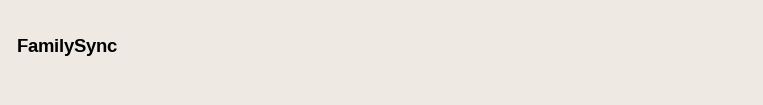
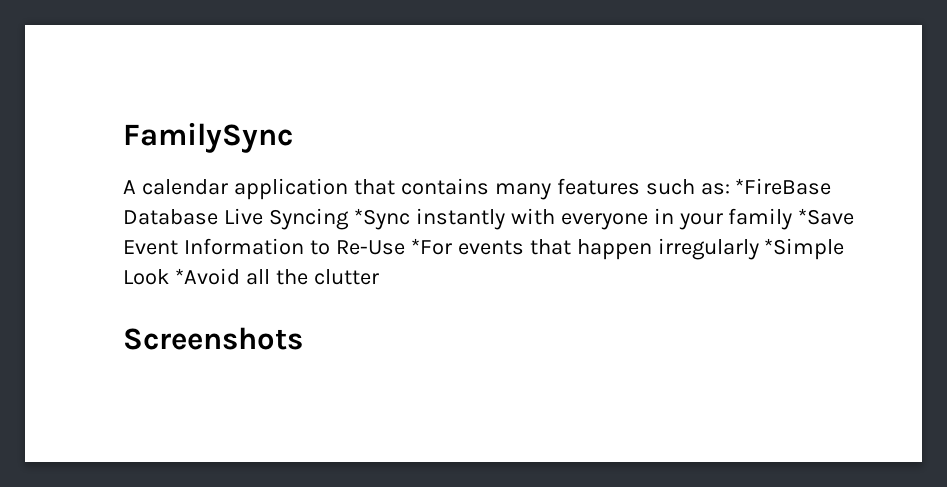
+ A calendar application that contains many features such as: *FireBase Database Live Syncing *Sync instantly with everyone in your family *Save Event Information to Re-Use *For events that happen irregularly *Simple Look *Avoid all the clutter
+ Screenshots

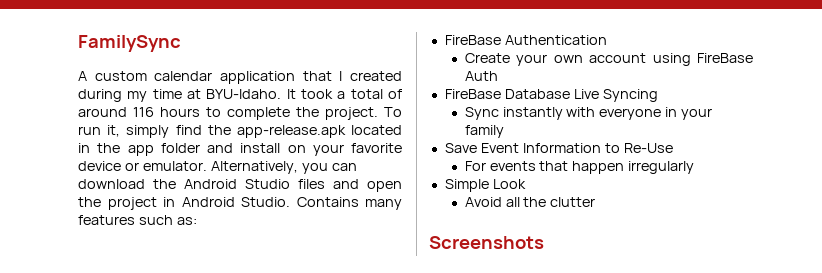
- A calendar application that contains many features such as: *FireBase Database Live Syncing *Sync instantly with everyone in your family *Save Event Information to Re-Use *For events that happen irregularly *Simple Look *Avoid all the clutter
+ A custom calendar application that I created during my time at BYU-Idaho. It took a total of around 116 hours to complete the project. To run it, simply find the app-release.apk located in the app folder and install on your favorite device or emulator. Alternatively, you can download the Android Studio files and open the project in Android Studio. Contains many features such as:
+ FireBase Authentication
+ Create your own account using FireBase Auth
+ FireBase Database Live Syncing
+ Sync instantly with everyone in your family
+ Save Event Information to Re-Use
+ For events that happen irregularly
+ Simple Look
+ Avoid all the clutter

